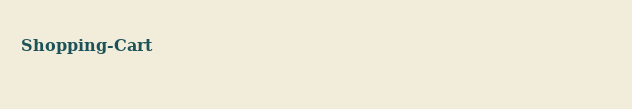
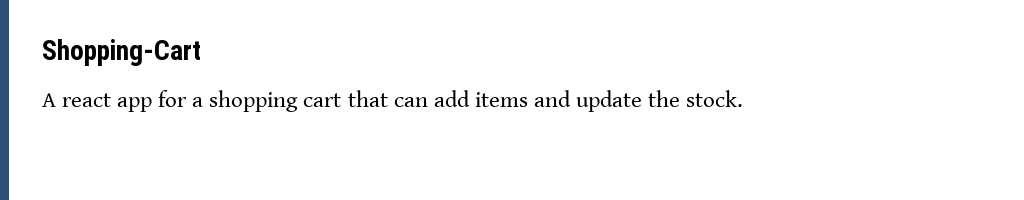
+ A react app for a shopping cart that can add items and update the stock.

